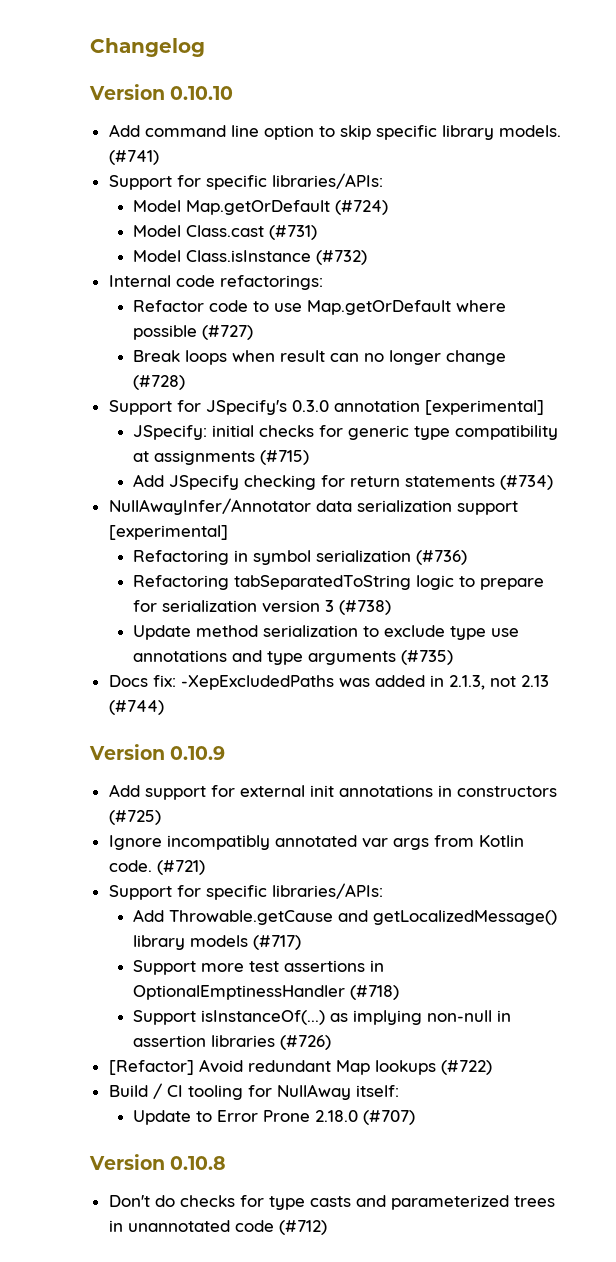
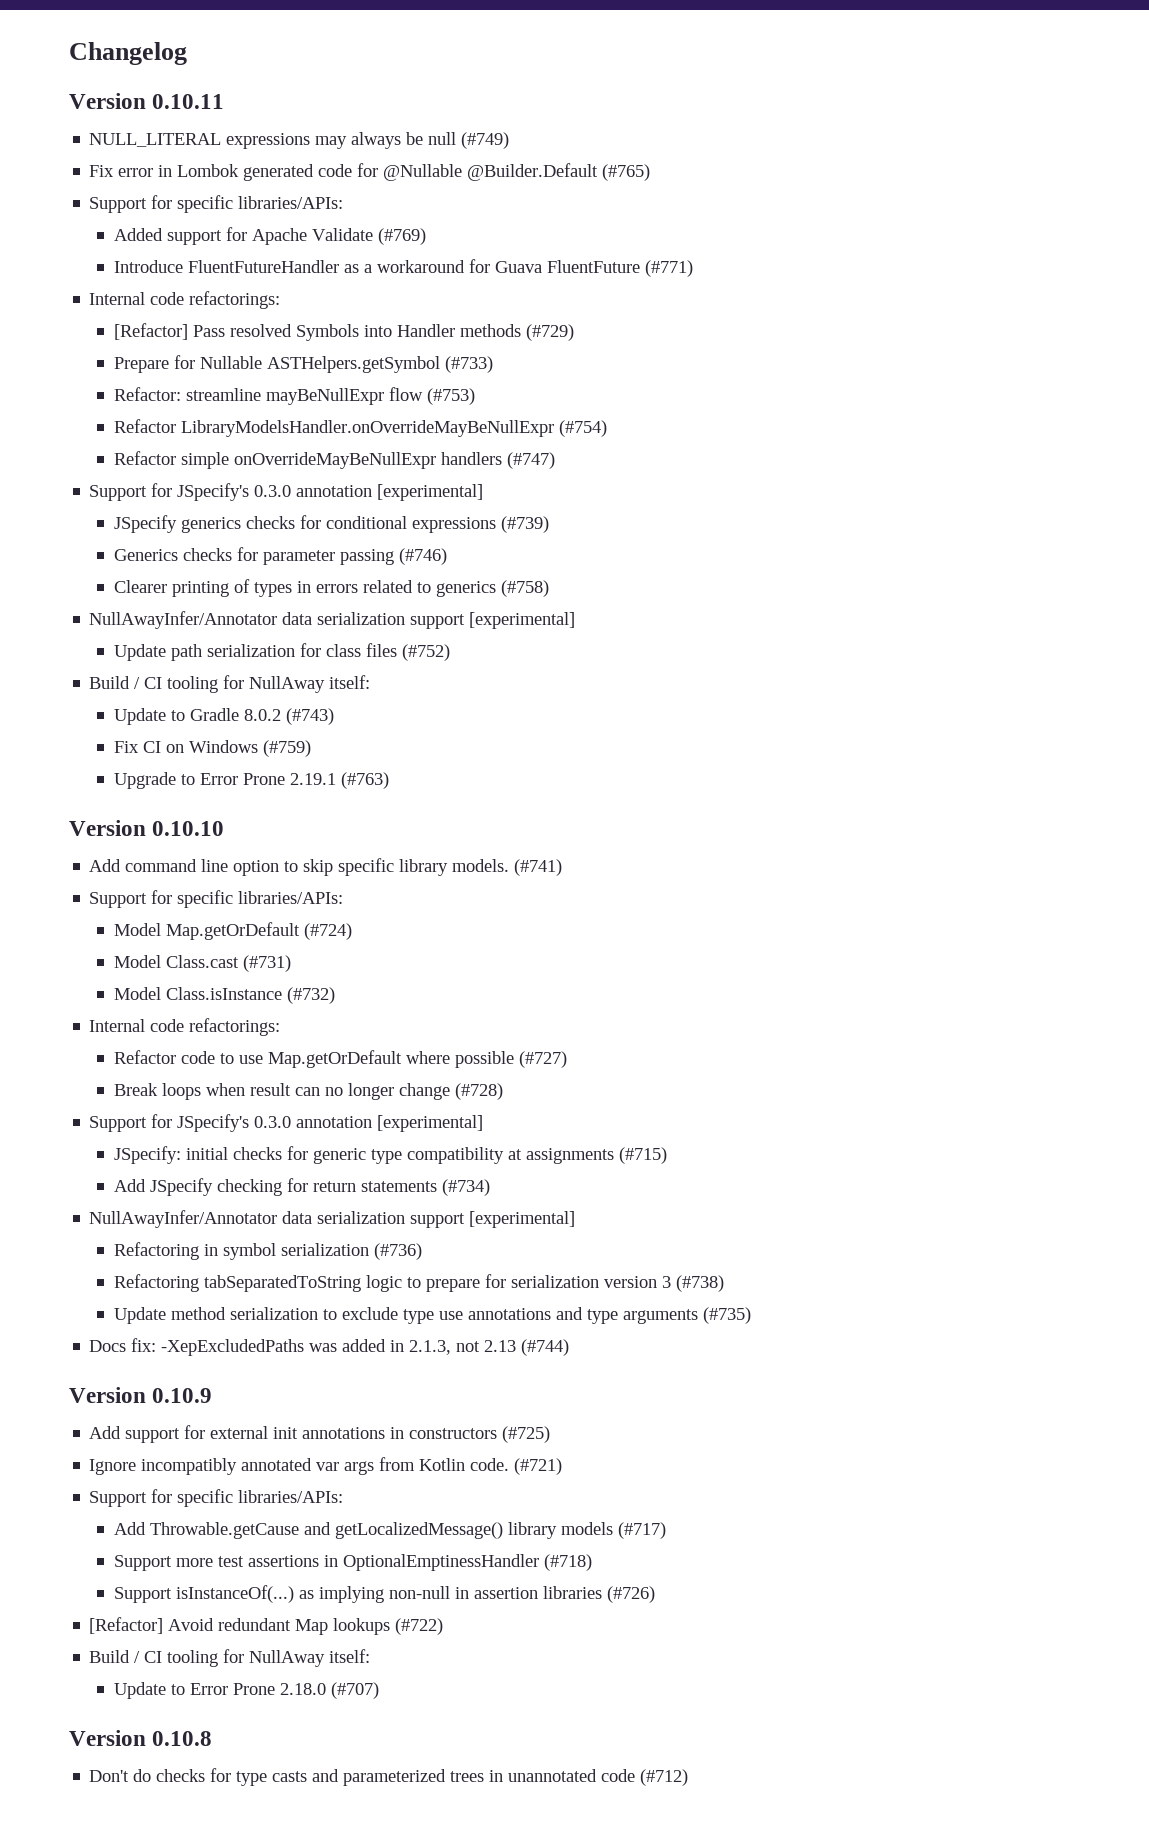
+ Version 0.10.11
+ NULL_LITERAL expressions may always be null (#749)
+ Fix error in Lombok generated code for @Nullable @Builder.Default (#765)
+ Support for specific libraries/APIs:
+ Added support for Apache Validate (#769)
+ Introduce FluentFutureHandler as a workaround for Guava FluentFuture (#771)
+ Internal code refactorings:
+ [Refactor] Pass resolved Symbols into Handler methods (#729)
+ Prepare for Nullable ASTHelpers.getSymbol (#733)
+ Refactor: streamline mayBeNullExpr flow (#753)
+ Refactor LibraryModelsHandler.onOverrideMayBeNullExpr (#754)
+ Refactor simple onOverrideMayBeNullExpr handlers (#747)
+ Support for JSpecify's 0.3.0 annotation [experimental]
+ JSpecify generics checks for conditional expressions (#739)
+ Generics checks for parameter passing (#746)
+ Clearer printing of types in errors related to generics (#758)
+ NullAwayInfer/Annotator data serialization support [experimental]
+ Update path serialization for class files (#752)
+ Build / CI tooling for NullAway itself:
+ Update to Gradle 8.0.2 (#743)
+ Fix CI on Windows (#759)
+ Upgrade to Error Prone 2.19.1 (#763)

